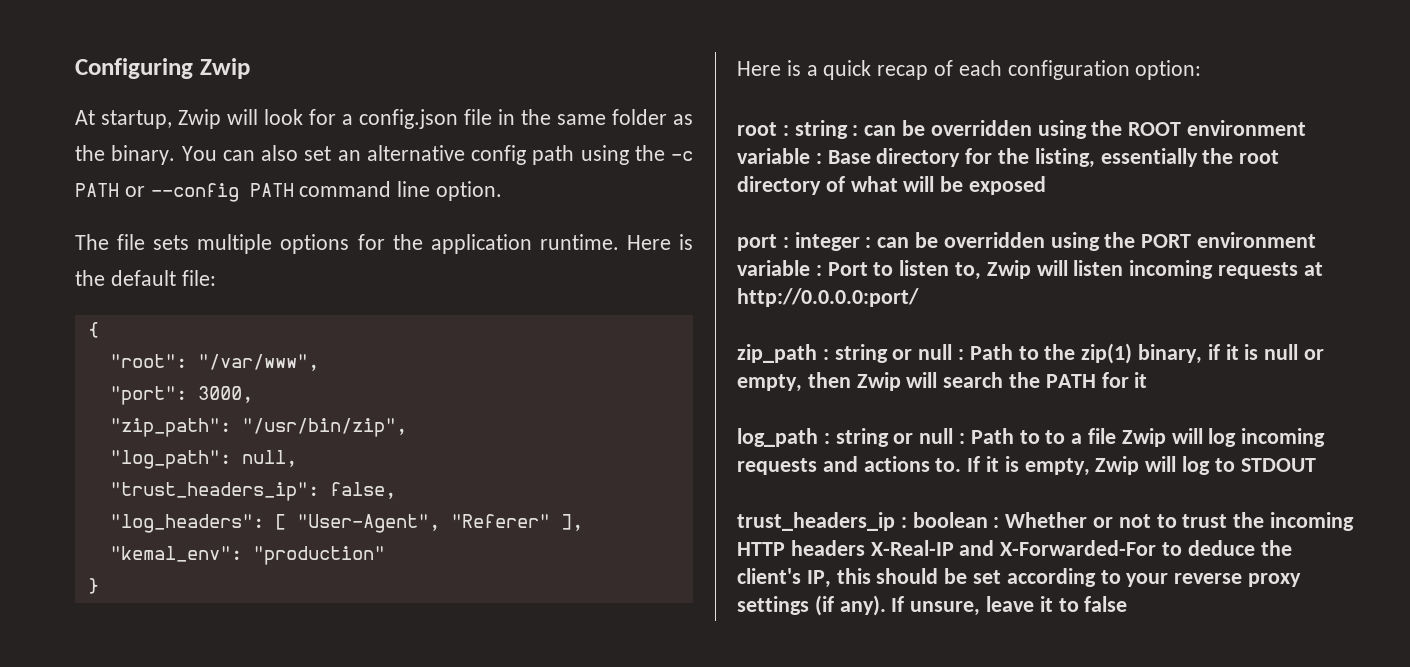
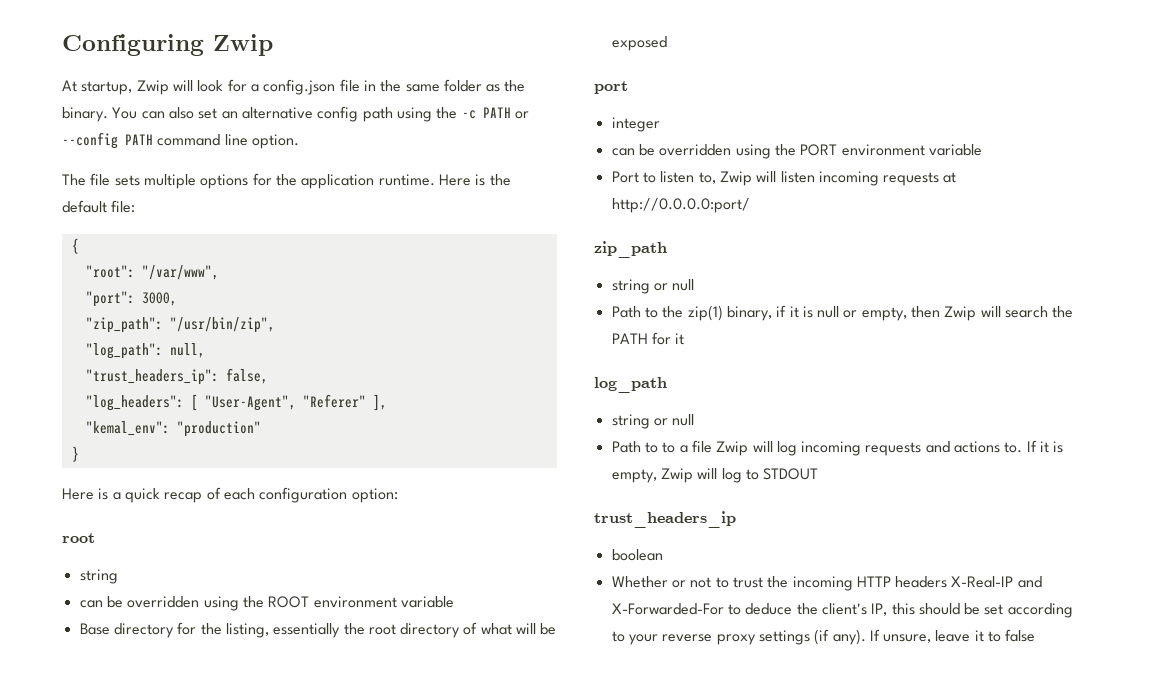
  Here is a quick recap of each configuration option:
- root : string : can be overridden using the ROOT environment variable : Base directory for the listing, essentially the root directory of what will be exposed
+ root
+ string
+ can be overridden using the ROOT environment variable
+ Base directory for the listing, essentially the root directory of what will be exposed
- port : integer : can be overridden using the PORT environment variable : Port to listen to, Zwip will listen incoming requests at http://0.0.0.0:port/
+ port
+ integer
+ can be overridden using the PORT environment variable
+ Port to listen to, Zwip will listen incoming requests at http://0.0.0.0:port/
- zip_path : string or null : Path to the zip(1) binary, if it is null or empty, then Zwip will search the PATH for it
+ zip_path
+ string or null
+ Path to the zip(1) binary, if it is null or empty, then Zwip will search the PATH for it
- log_path : string or null : Path to to a file Zwip will log incoming requests and actions to.
+ log_path
+ string or null
+ Path to to a file Zwip will log incoming requests and actions to.
- trust_headers_ip : boolean : Whether or not to trust the incoming HTTP headers X-Real-IP and X-Forwarded-For to deduce the client's IP, this should be set according to your reverse proxy settings (if any).
+ trust_headers_ip
+ boolean
+ Whether or not to trust the incoming HTTP headers X-Real-IP and X-Forwarded-For to deduce the client's IP, this should be set according to your reverse proxy settings (if any).

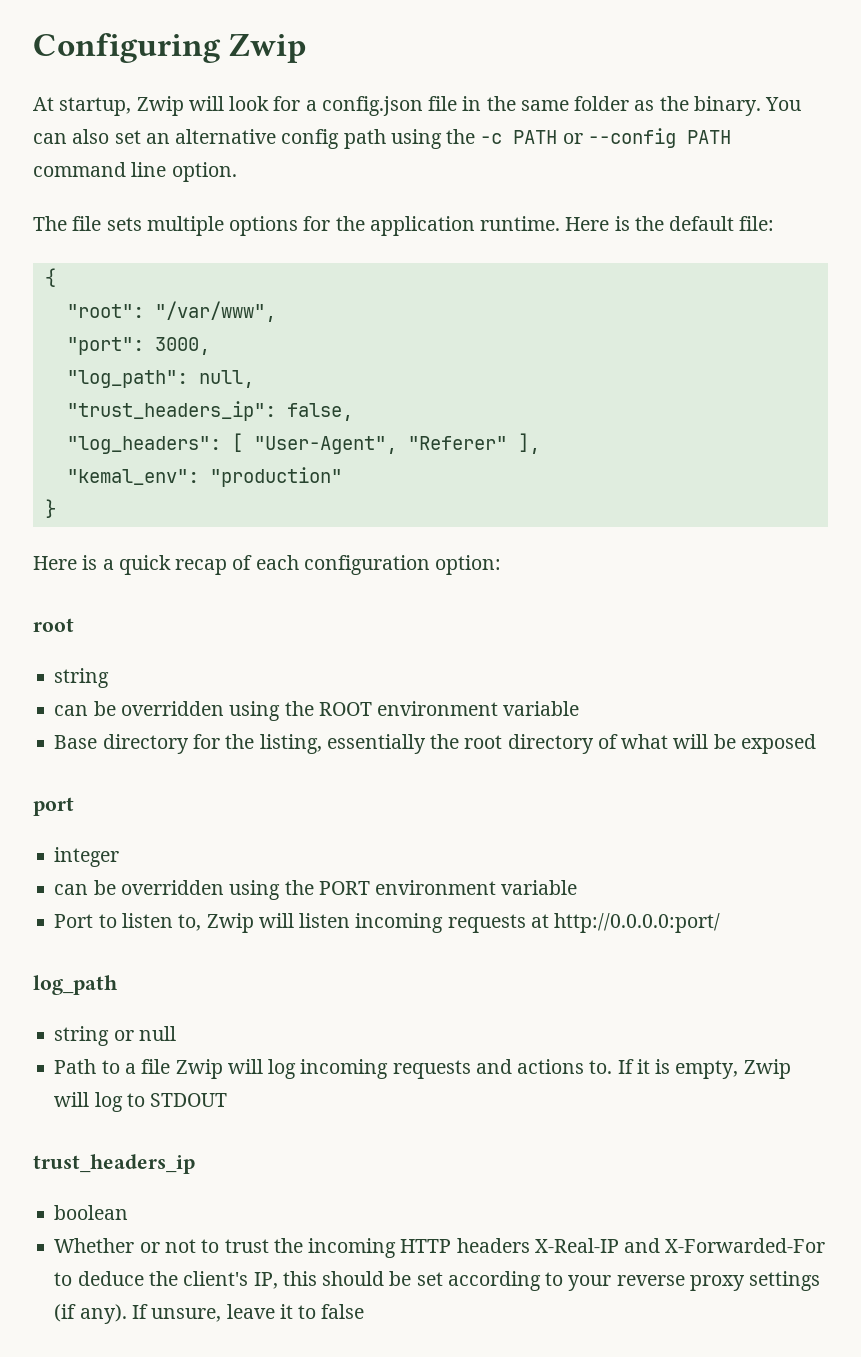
- "zip_path": "/usr/bin/zip",
- zip_path
- string or null
- Path to the zip(1) binary, if it is null or empty, then Zwip will search the PATH for it
- Path to to a file Zwip will log incoming requests and actions to.
+ Path to a file Zwip will log incoming requests and actions to.

